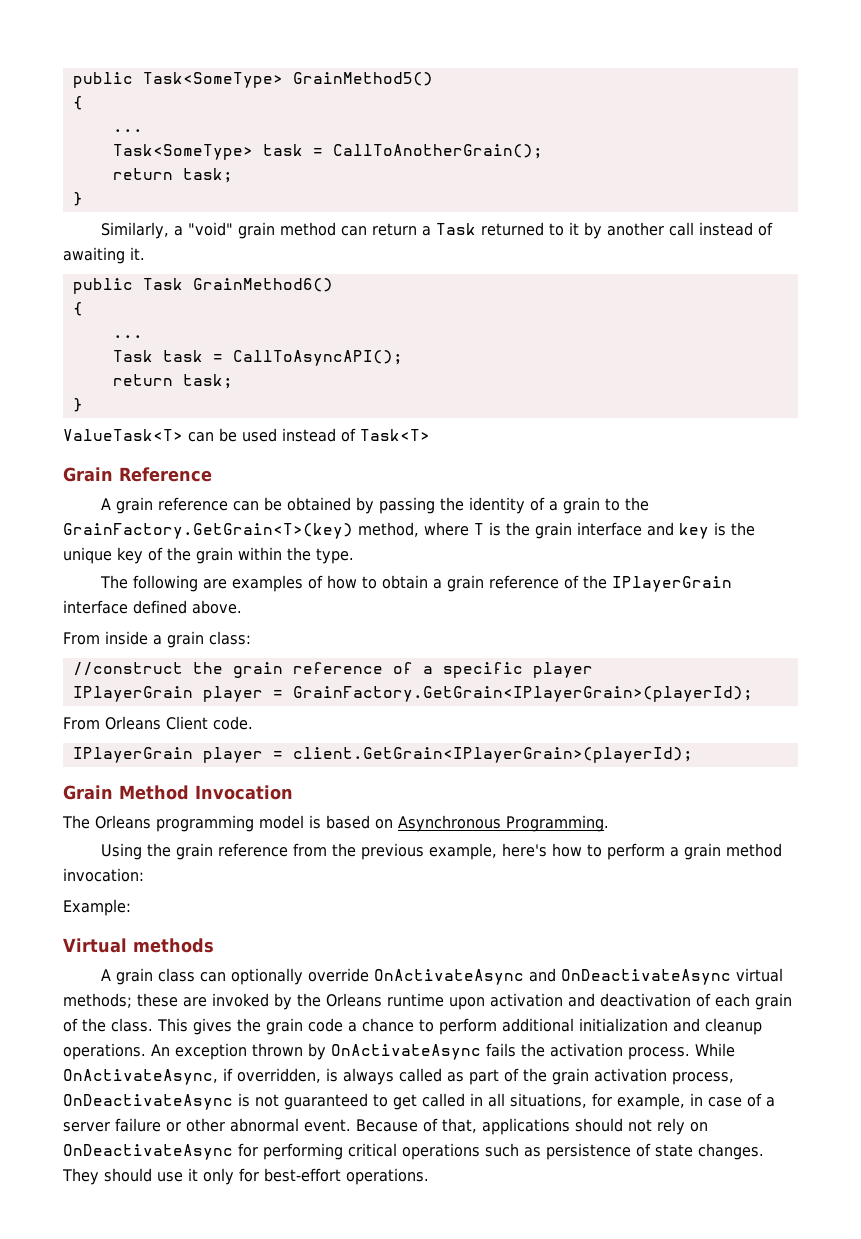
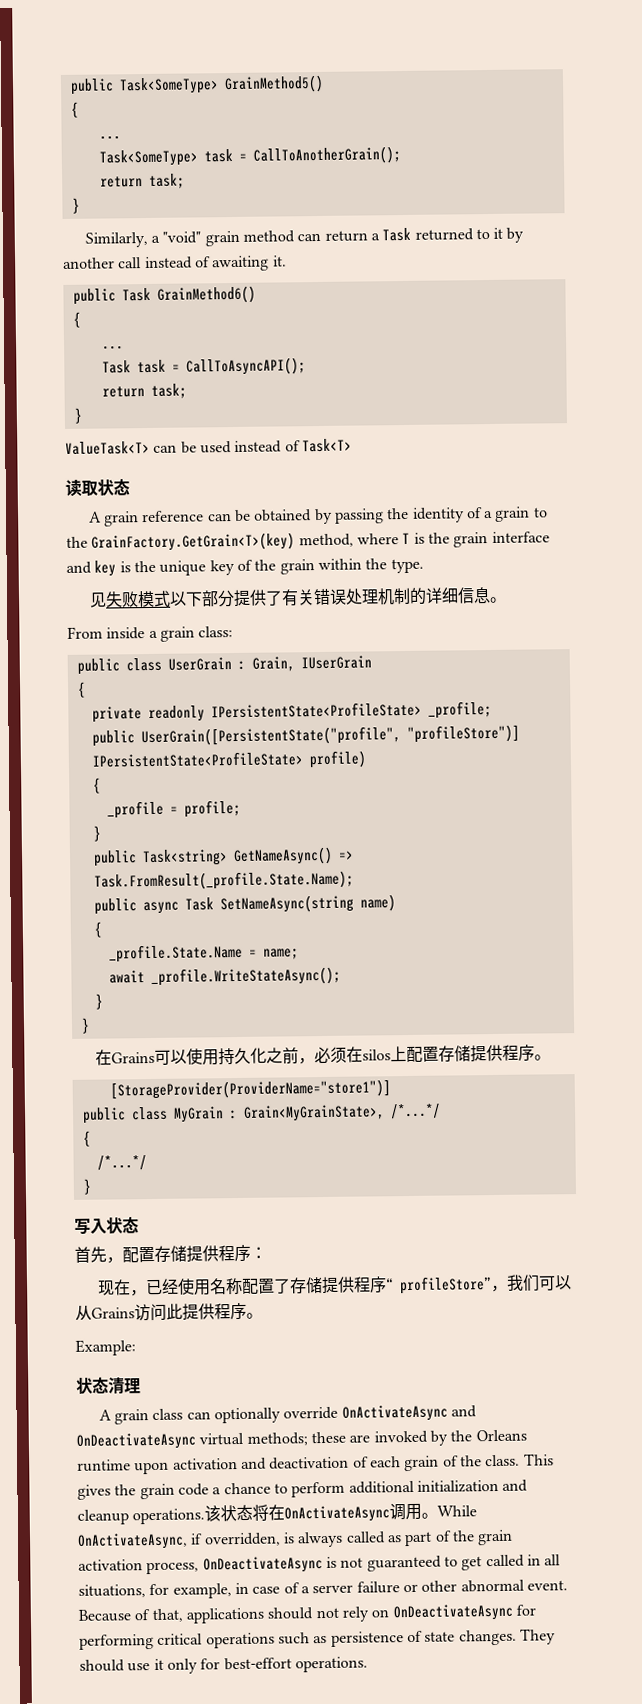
- Grain Reference
+ 读取状态
- The following are examples of how to obtain a grain reference of the IPlayerGrain interface defined above.
+ 见失败模式以下部分提供了有关错误处理机制的详细信息。
- //construct the grain reference of a specific player
- IPlayerGrain player = GrainFactory.GetGrain<IPlayerGrain>(playerId);
- From Orleans Client code.
- IPlayerGrain player = client.GetGrain<IPlayerGrain>(playerId);
- Grain Method Invocation
- The Orleans programming model is based on Asynchronous Programming.
- Using the grain reference from the previous example, here's how to perform a grain method invocation:
+ public class UserGrain : Grain, IUserGrain
+ {
+ private readonly IPersistentState<ProfileState> _profile;
+ public UserGrain([PersistentState("profile", "profileStore")] IPersistentState<ProfileState> profile)
+ {
+ _profile = profile;
+ }
+ public Task<string> GetNameAsync() => Task.FromResult(_profile.State.Name);
+ public async Task SetNameAsync(string name)
+ {
+ _profile.State.Name = name;
+ await _profile.WriteStateAsync();
+ }
+ }
+ 在Grains可以使用持久化之前，必须在silos上配置存储提供程序。
+ [StorageProvider(ProviderName="store1")]
+ public class MyGrain : Grain<MyGrainState>, /*...*/
+ {
+ /*...*/
+ }
+ 写入状态
+ 首先，配置存储提供程序：
+ 现在，已经使用名称配置了存储提供程序“ profileStore”，我们可以从Grains访问此提供程序。
- Virtual methods
+ 状态清理
- An exception thrown by OnActivateAsync fails the activation process.
+ 该状态将在OnActivateAsync调用。

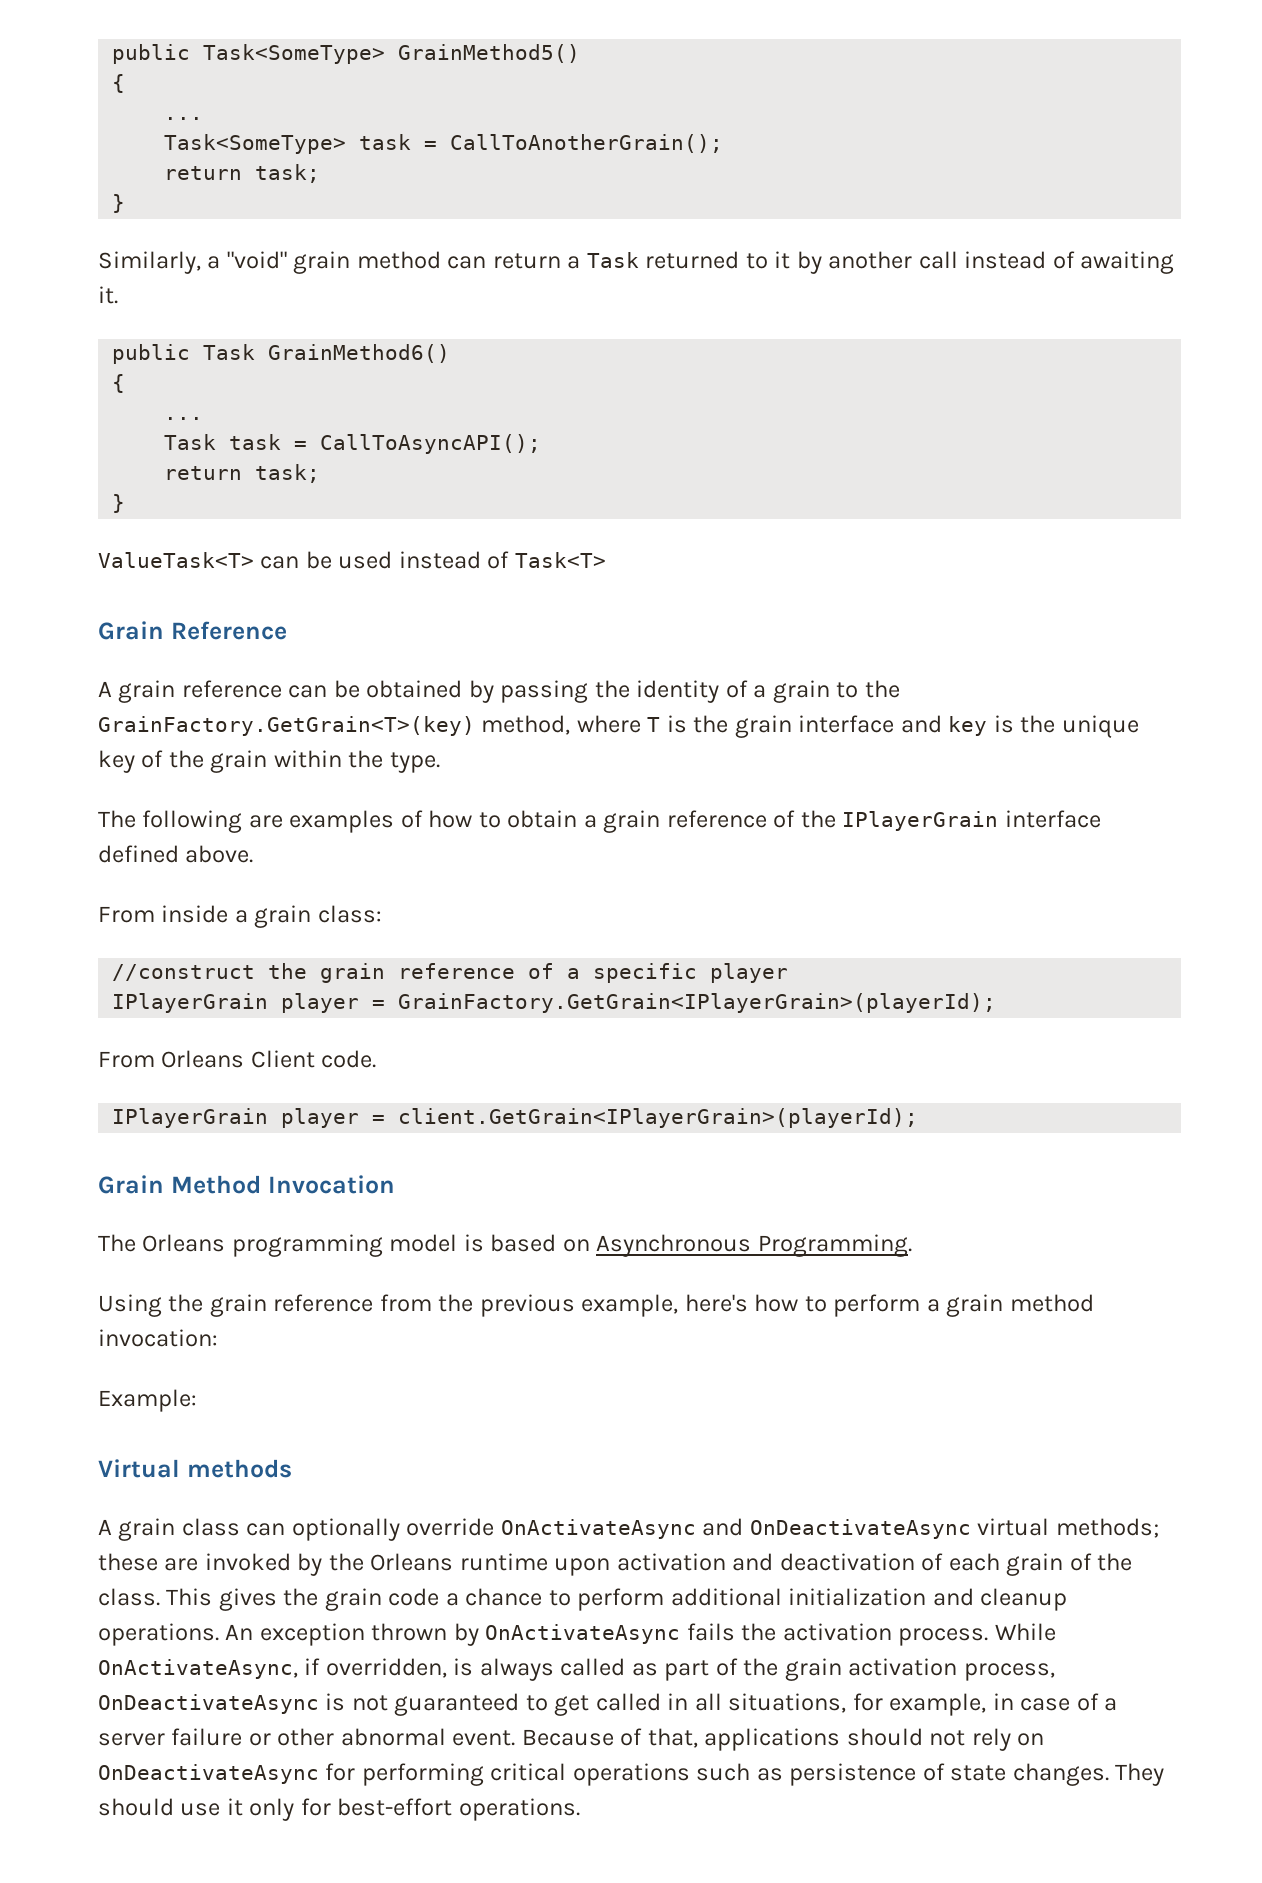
- 读取状态
+ Grain Reference
- 见失败模式以下部分提供了有关错误处理机制的详细信息。
+ The following are examples of how to obtain a grain reference of the IPlayerGrain interface defined above.
- public class UserGrain : Grain, IUserGrain
- {
- private readonly IPersistentState<ProfileState> _profile;
- public UserGrain([PersistentState("profile", "profileStore")] IPersistentState<ProfileState> profile)
- {
- _profile = profile;
- }
- public Task<string> GetNameAsync() => Task.FromResult(_profile.State.Name);
- public async Task SetNameAsync(string name)
- {
- _profile.State.Name = name;
- await _profile.WriteStateAsync();
- }
- }
- 在Grains可以使用持久化之前，必须在silos上配置存储提供程序。
- [StorageProvider(ProviderName="store1")]
- public class MyGrain : Grain<MyGrainState>, /*...*/
- {
- /*...*/
- }
- 写入状态
- 首先，配置存储提供程序：
- 现在，已经使用名称配置了存储提供程序“ profileStore”，我们可以从Grains访问此提供程序。
+ //construct the grain reference of a specific player
+ IPlayerGrain player = GrainFactory.GetGrain<IPlayerGrain>(playerId);
+ From Orleans Client code.
+ IPlayerGrain player = client.GetGrain<IPlayerGrain>(playerId);
+ Grain Method Invocation
+ The Orleans programming model is based on Asynchronous Programming.
+ Using the grain reference from the previous example, here's how to perform a grain method invocation:
- 状态清理
+ Virtual methods
- 该状态将在OnActivateAsync调用。
+ An exception thrown by OnActivateAsync fails the activation process.

